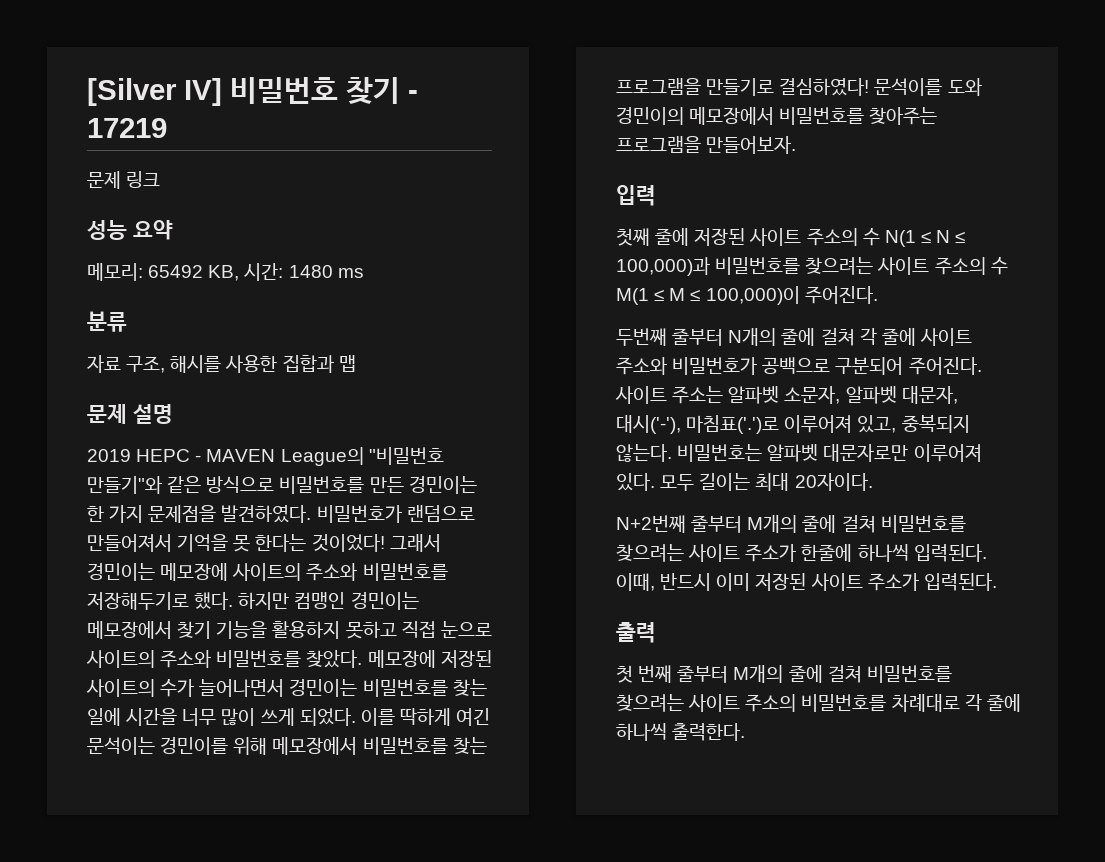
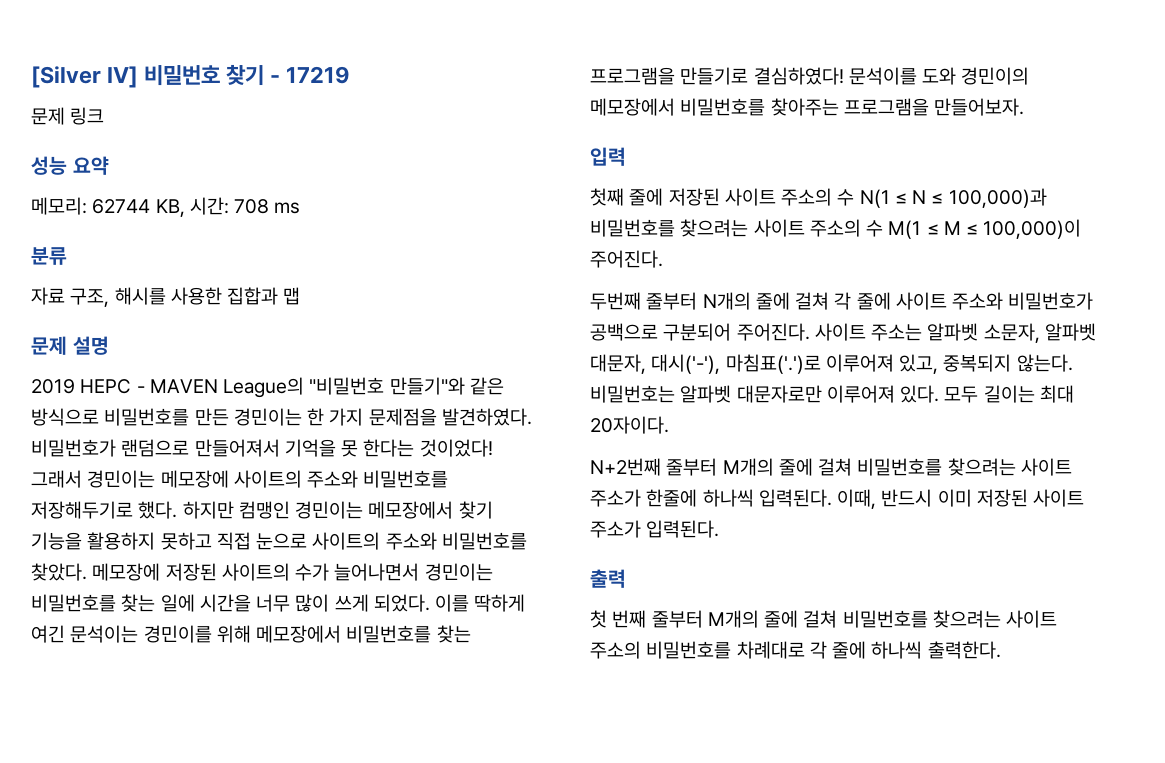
- 메모리: 65492 KB, 시간: 1480 ms
+ 메모리: 62744 KB, 시간: 708 ms

